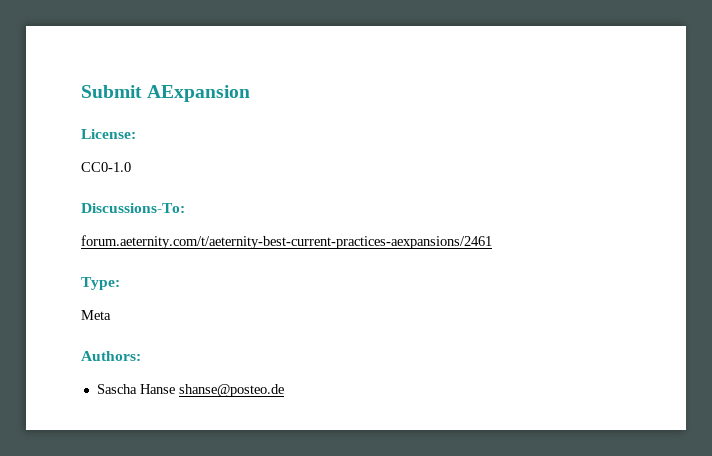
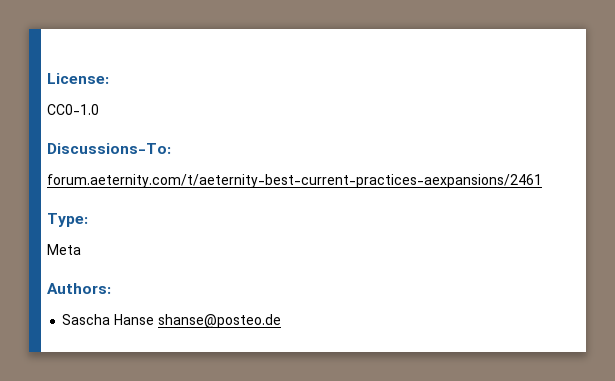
- Submit AExpansion

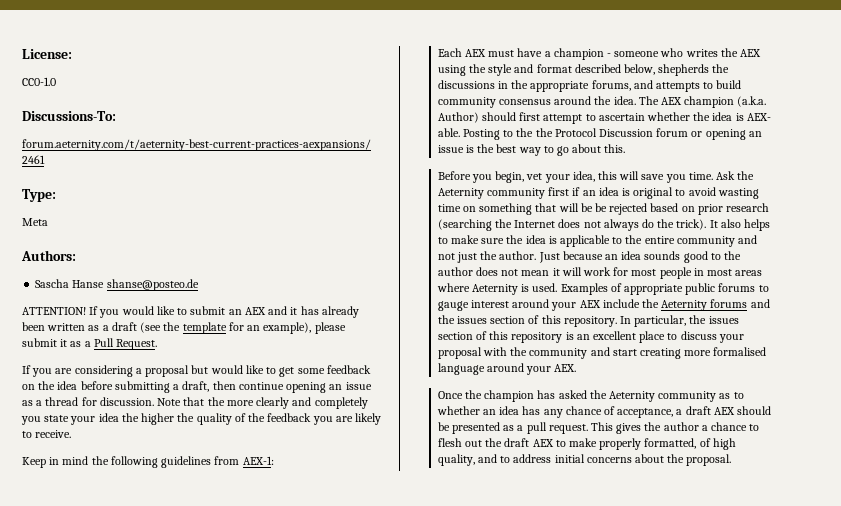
+ ATTENTION! If you would like to submit an AEX and it has already been written as a draft (see the template for an example), please submit it as a Pull Request.
+ If you are considering a proposal but would like to get some feedback on the idea before submitting a draft, then continue opening an issue as a thread for discussion. Note that the more clearly and completely you state your idea the higher the quality of the feedback you are likely to receive.
+ Keep in mind the following guidelines from AEX-1:
+ Each AEX must have a champion - someone who writes the AEX using the style and format described below, shepherds the discussions in the appropriate forums, and attempts to build community consensus around the idea. The AEX champion (a.k.a. Author) should first attempt to ascertain whether the idea is AEX- able. Posting to the the Protocol Discussion forum or opening an issue is the best way to go about this.
+ Before you begin, vet your idea, this will save you time. Ask the Aeternity community first if an idea is original to avoid wasting time on something that will be be rejected based on prior research (searching the Internet does not always do the trick). It also helps to make sure the idea is applicable to the entire community and not just the author. Just because an idea sounds good to the author does not mean it will work for most people in most areas where Aeternity is used. Examples of appropriate public forums to gauge interest around your AEX include the Aeternity forums and the issues section of this repository. In particular, the issues section of this repository is an excellent place to discuss your proposal with the community and start creating more formalised language around your AEX.
+ Once the champion has asked the Aeternity community as to whether an idea has any chance of acceptance, a draft AEX should be presented as a pull request. This gives the author a chance to flesh out the draft AEX to make properly formatted, of high quality, and to address initial concerns about the proposal.

